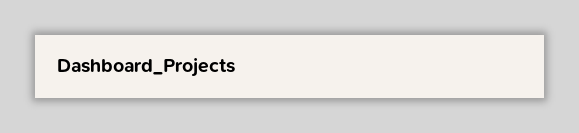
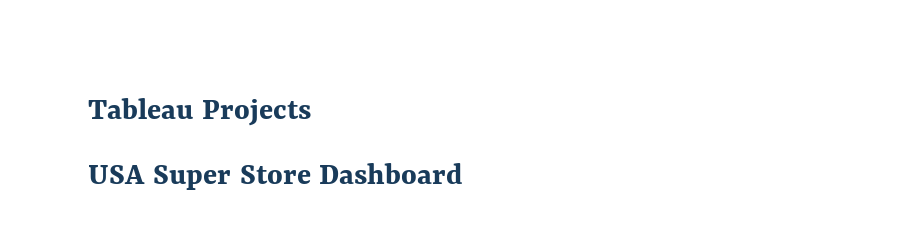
- Dashboard_Projects
+ Tableau Projects
+ USA Super Store Dashboard

